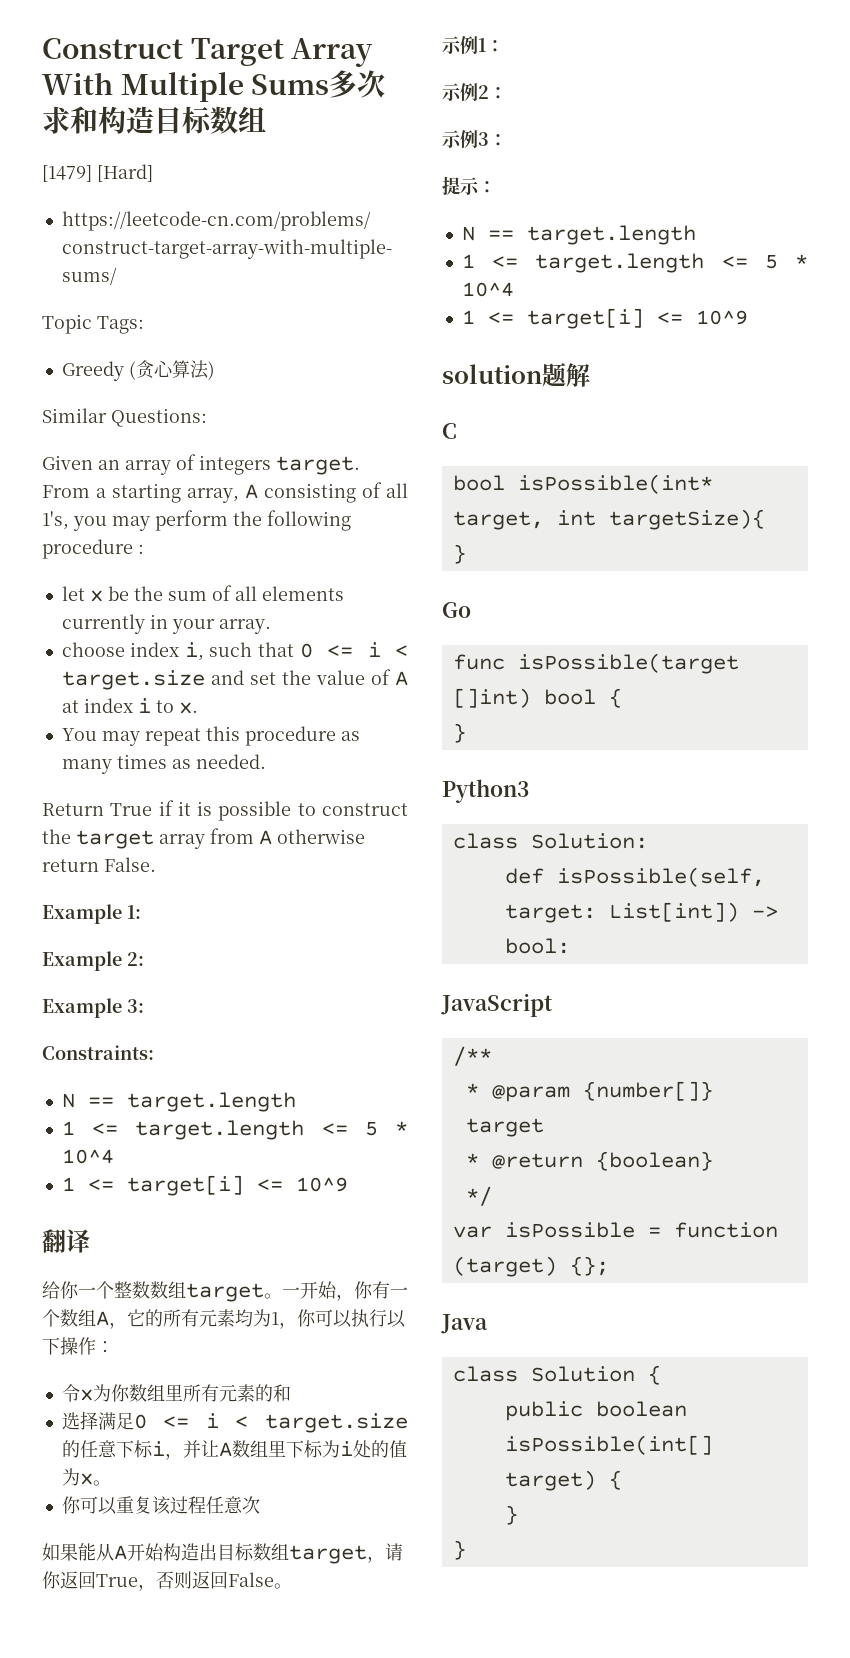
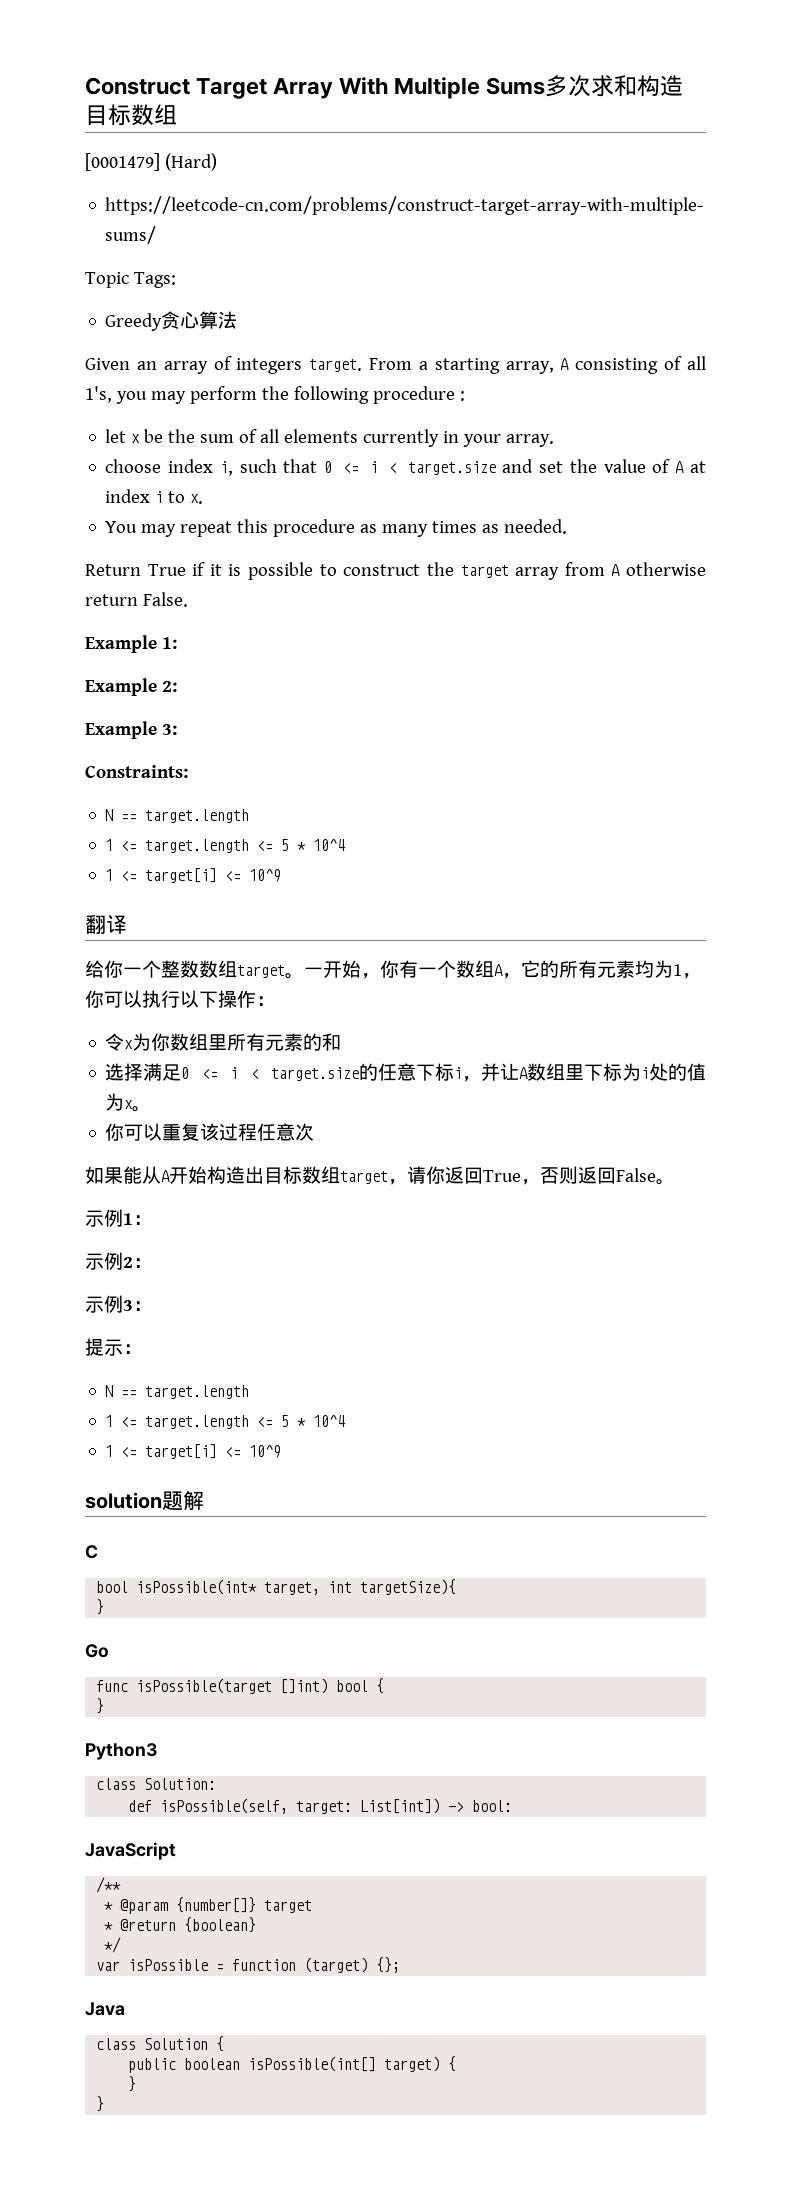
- [1479] [Hard]
+ [0001479] (Hard)
- Greedy (贪心算法)
- Similar Questions:
+ Greedy贪心算法

